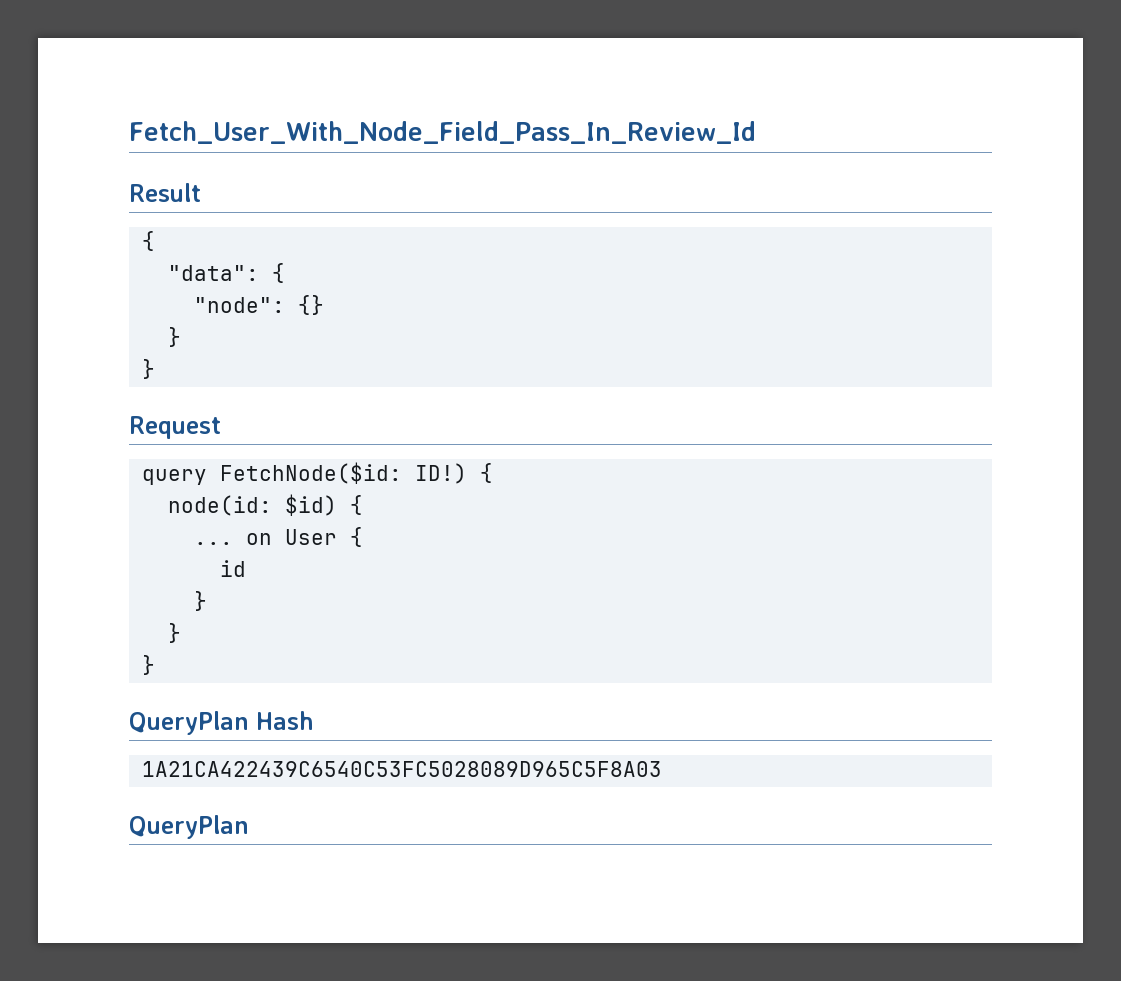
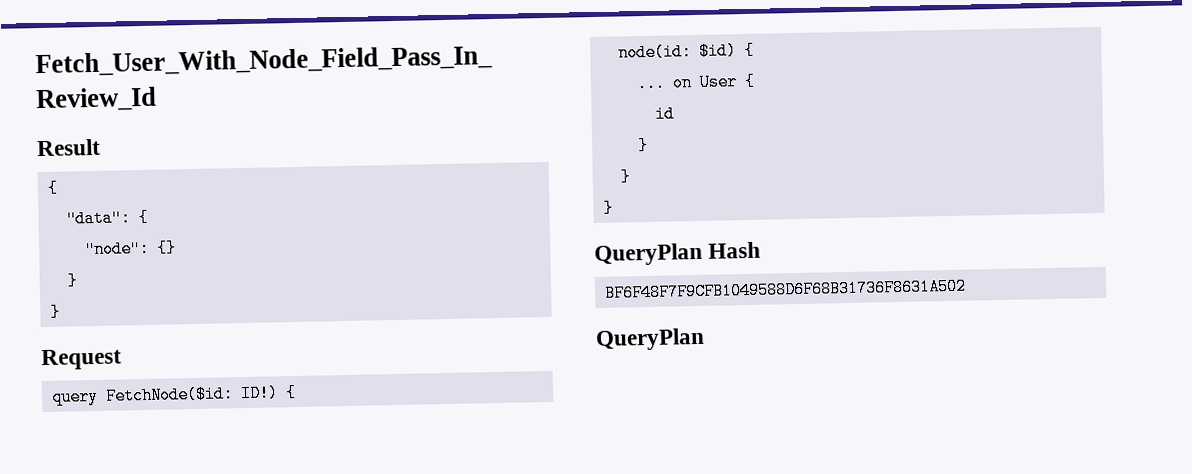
- 1A21CA422439C6540C53FC5028089D965C5F8A03
+ BF6F48F7F9CFB1049588D6F68B31736F8631A502

